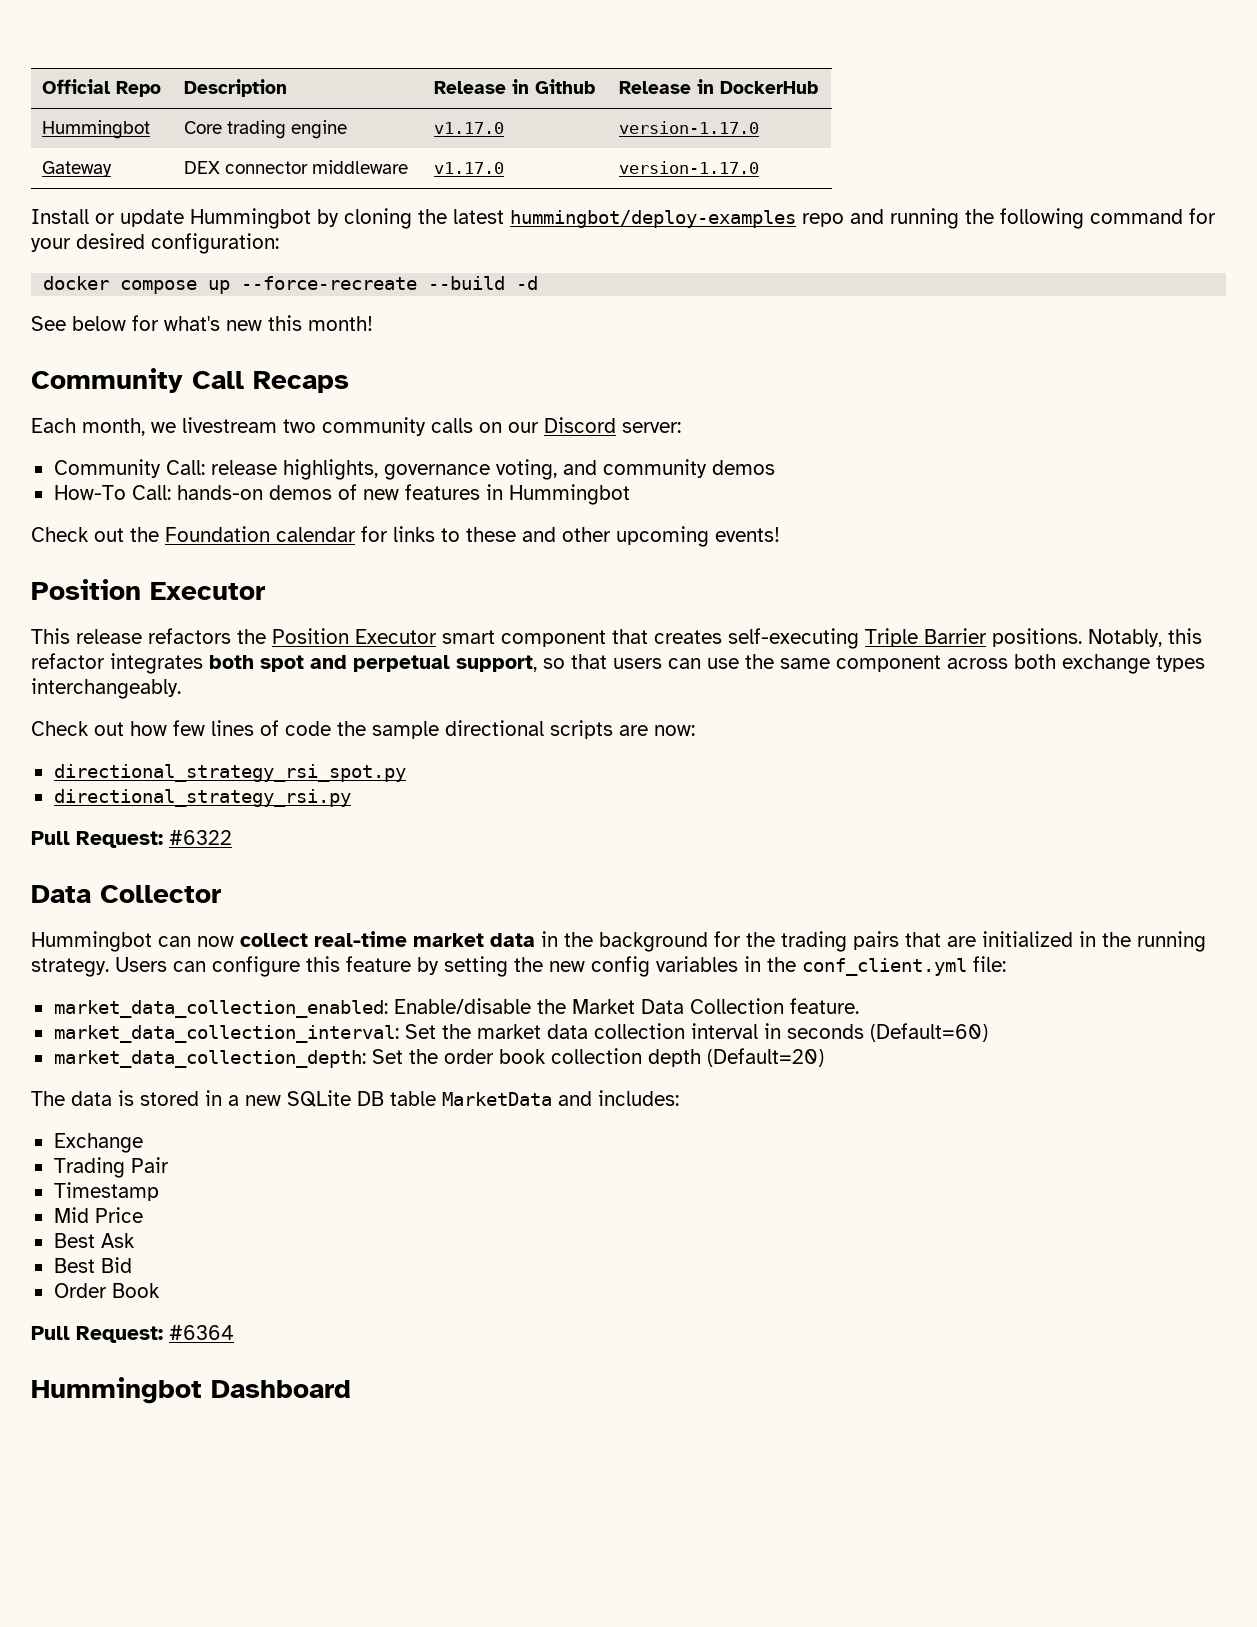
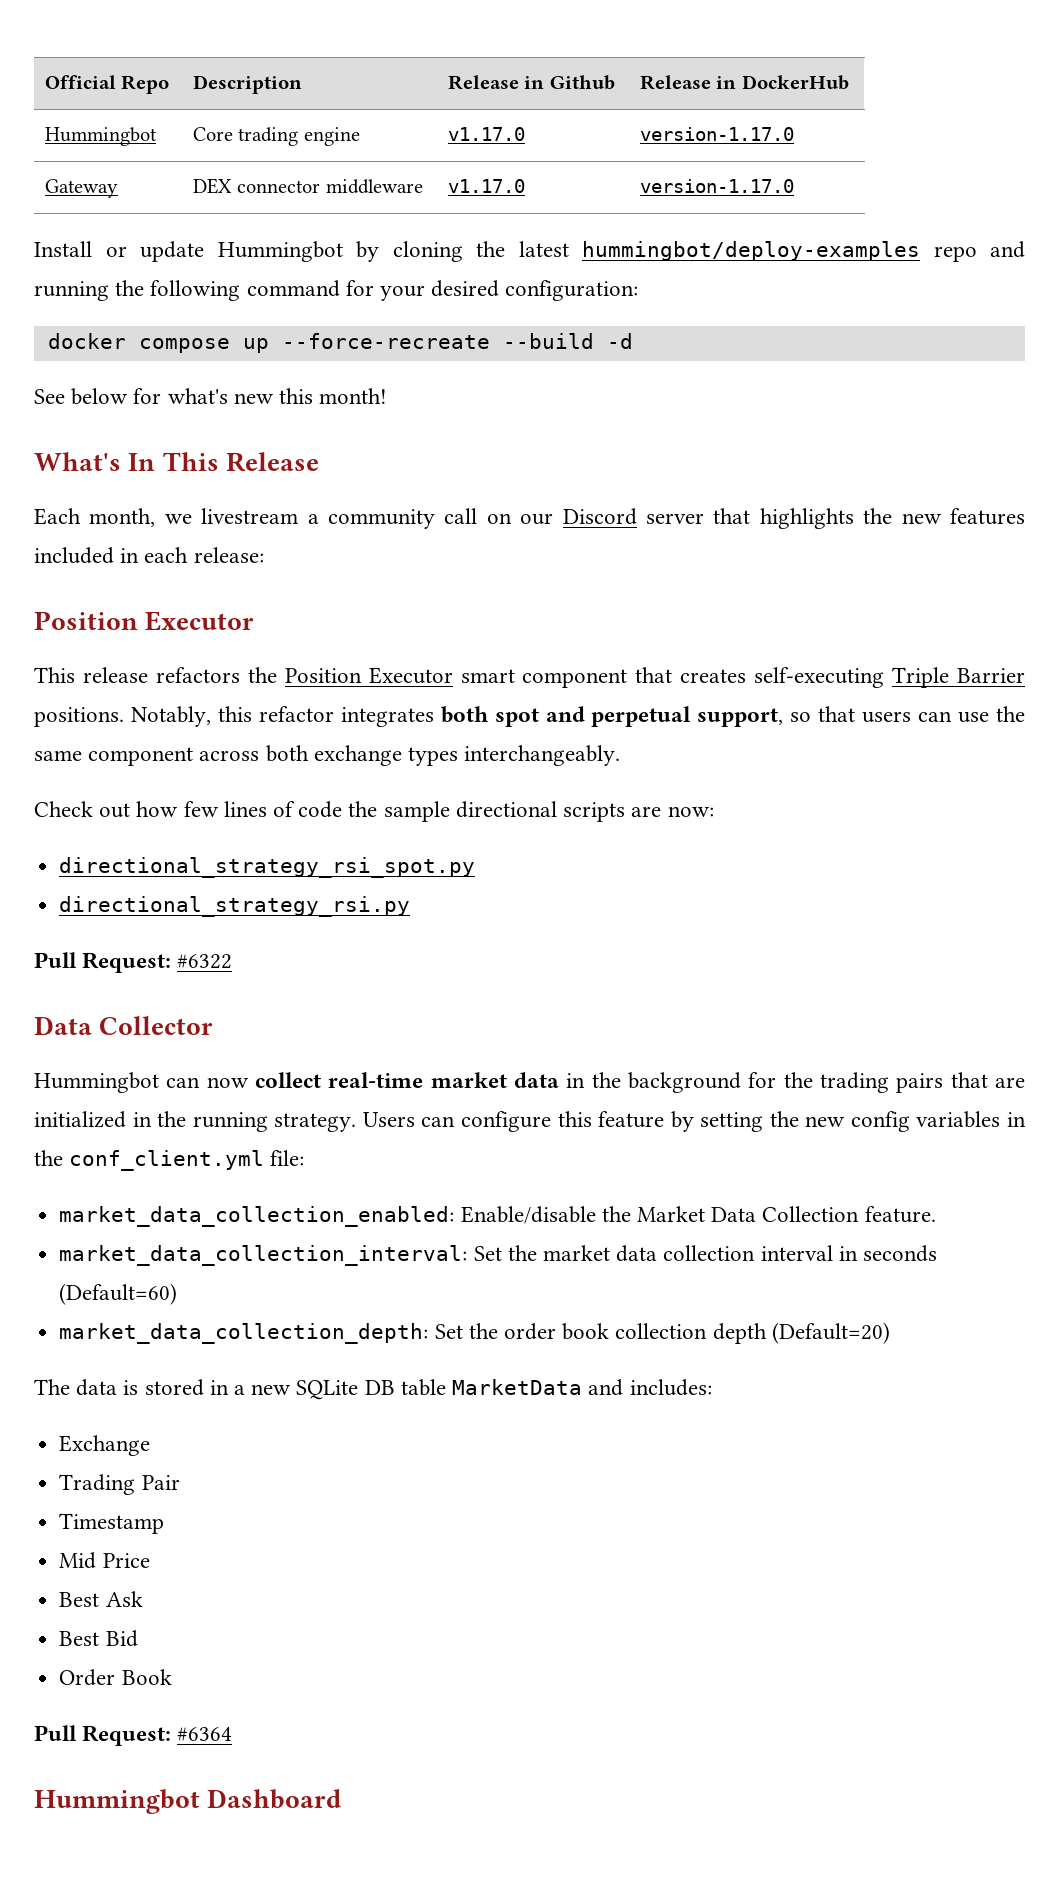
- Community Call Recaps
+ What's In This Release
- Each month, we livestream two community calls on our Discord server:
- Community Call: release highlights, governance voting, and community demos
- How-To Call: hands-on demos of new features in Hummingbot
- Check out the Foundation calendar for links to these and other upcoming events!
+ Each month, we livestream a community call on our Discord server that highlights the new features included in each release:

